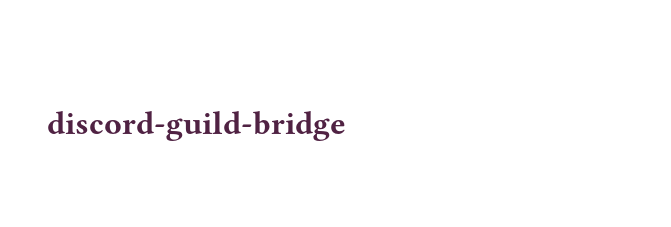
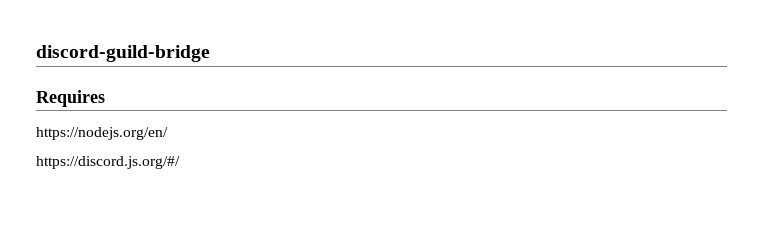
+ Requires
+ https://nodejs.org/en/
+ https://discord.js.org/#/

